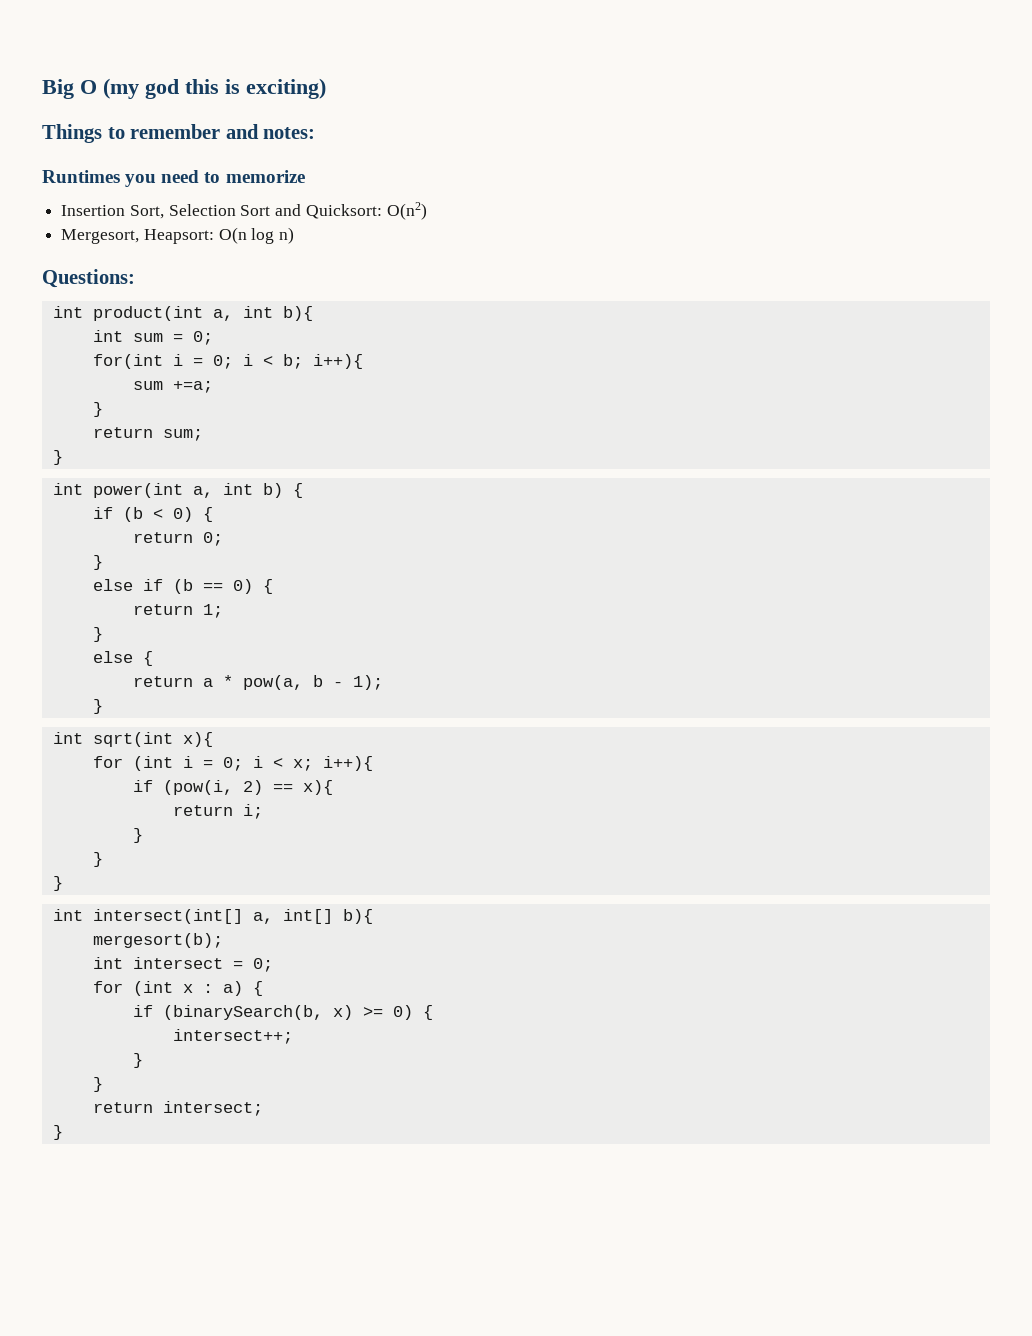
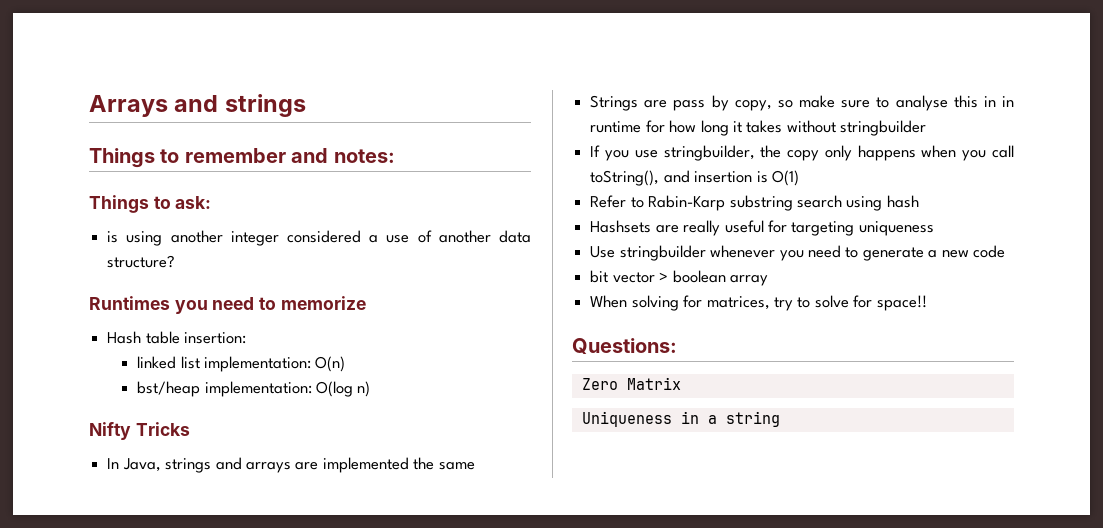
- Big O (my god this is exciting)
+ Arrays and strings
+ Things to ask:
+ is using another integer considered a use of another data structure?
- Insertion Sort, Selection Sort and Quicksort: O(n2)
- Mergesort, Heapsort: O(n log n)
+ Hash table insertion:
+ linked list implementation: O(n)
+ bst/heap implementation: O(log n)
+ Nifty Tricks
+ In Java, strings and arrays are implemented the same
+ Strings are pass by copy, so make sure to analyse this in in runtime for how long it takes without stringbuilder
+ If you use stringbuilder, the copy only happens when you call toString(), and insertion is O(1)
+ Refer to Rabin-Karp substring search using hash
+ Hashsets are really useful for targeting uniqueness
+ Use stringbuilder whenever you need to generate a new code
+ bit vector > boolean array
+ When solving for matrices, try to solve for space!!
  Questions:
- int product(int a, int b){
- int sum = 0;
- for(int i = 0; i < b; i++){
- sum +=a;
- }
- return sum;
- }
- int power(int a, int b) {
- if (b < 0) {
- return 0;
- }
- else if (b == 0) {
- return 1;
- }
- else {
- return a * pow(a, b - 1);
- }
- int sqrt(int x){
- for (int i = 0; i < x; i++){
- if (pow(i, 2) == x){
- return i;
- }
- }
- }
- int intersect(int[] a, int[] b){
- mergesort(b);
- int intersect = 0;
- for (int x : a) {
- if (binarySearch(b, x) >= 0) {
- intersect++;
- }
- }
- return intersect;
- }
+ Zero Matrix
+ Uniqueness in a string

